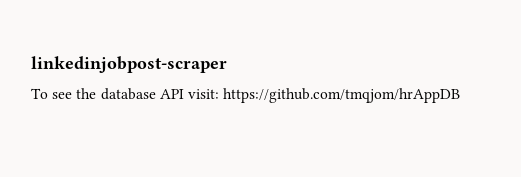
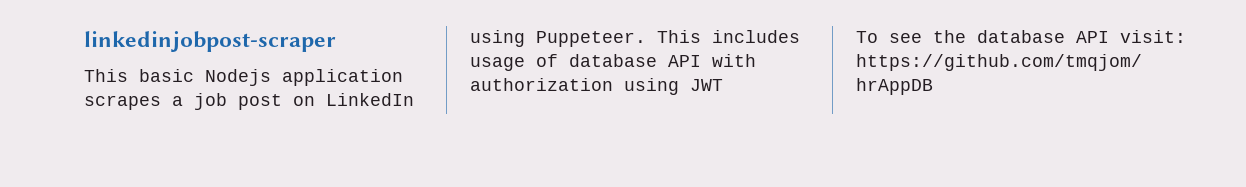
+ This basic Nodejs application scrapes a job post on LinkedIn using Puppeteer. This includes usage of database API with authorization using JWT

